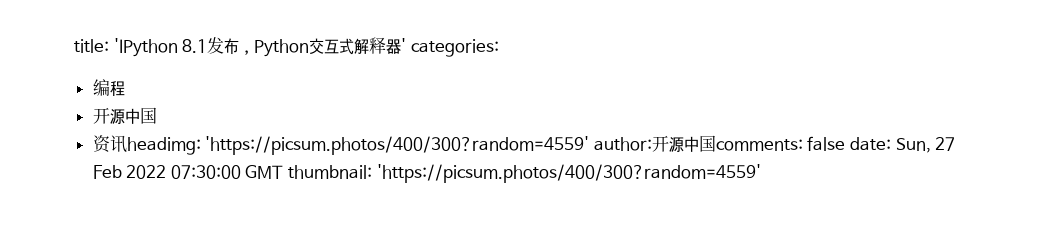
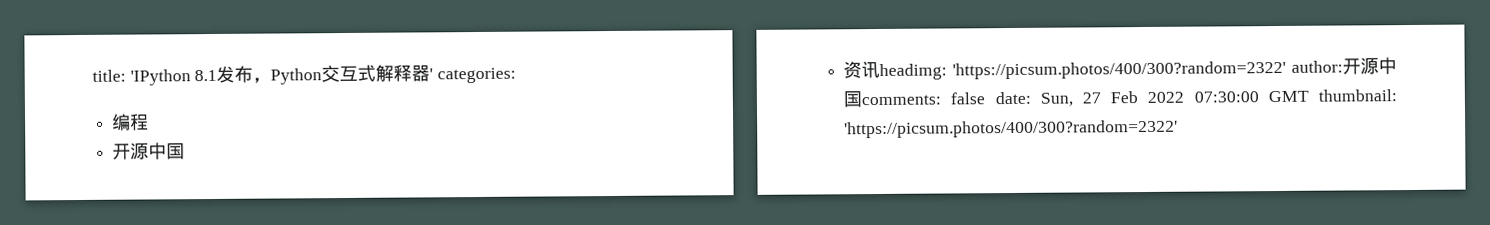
- 资讯headimg: 'https://picsum.photos/400/300?random=4559' author:开源中国comments: false date: Sun, 27 Feb 2022 07:30:00 GMT thumbnail: 'https://picsum.photos/400/300?random=4559'
+ 资讯headimg: 'https://picsum.photos/400/300?random=2322' author:开源中国comments: false date: Sun, 27 Feb 2022 07:30:00 GMT thumbnail: 'https://picsum.photos/400/300?random=2322'

